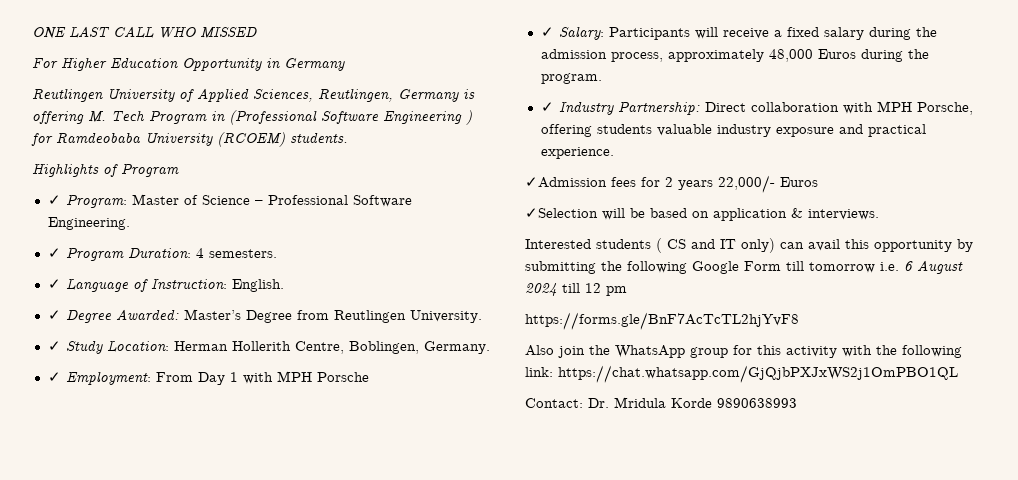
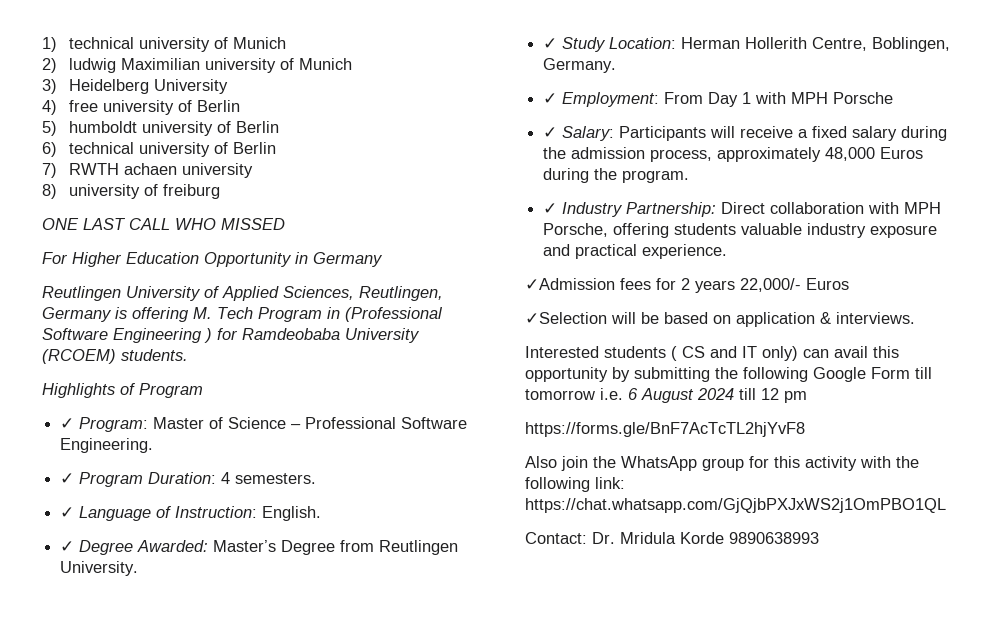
+ 1) technical university of Munich
+ 2) ludwig Maximilian university of Munich
+ 3) Heidelberg University
+ 4) free university of Berlin
+ 5) humboldt university of Berlin
+ 6) technical university of Berlin
+ 7) RWTH achaen university
+ 8) university of freiburg

